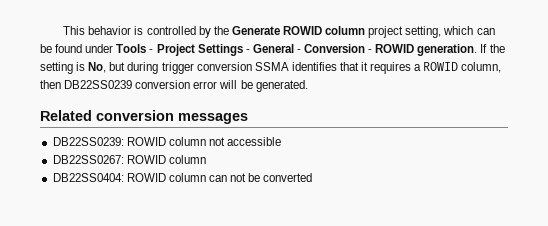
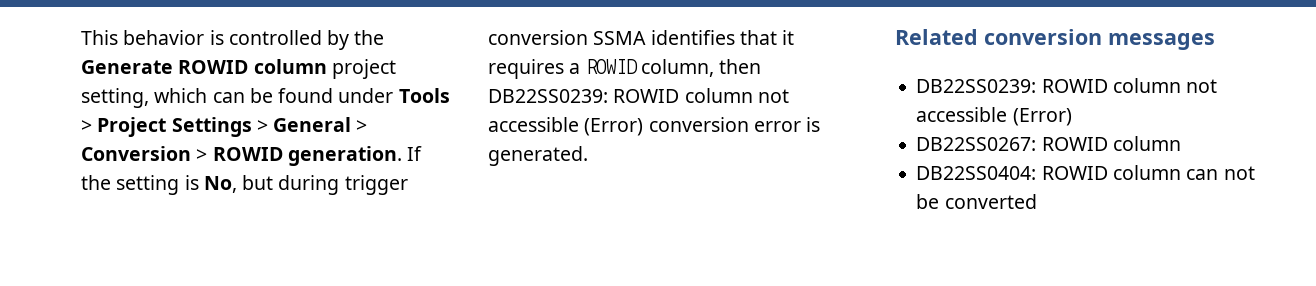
- This behavior is controlled by the Generate ROWID column project setting, which can be found under Tools - Project Settings - General - Conversion - ROWID generation.
+ This behavior is controlled by the Generate ROWID column project setting, which can be found under Tools > Project Settings > General > Conversion > ROWID generation.
- If the setting is No, but during trigger conversion SSMA identifies that it requires a ROWID column, then DB22SS0239 conversion error will be generated.
+ If the setting is No, but during trigger conversion SSMA identifies that it requires a ROWID column, then DB22SS0239: ROWID column not accessible (Error) conversion error is generated.
  Related conversion messages
- DB22SS0239: ROWID column not accessible
+ DB22SS0239: ROWID column not accessible (Error)

